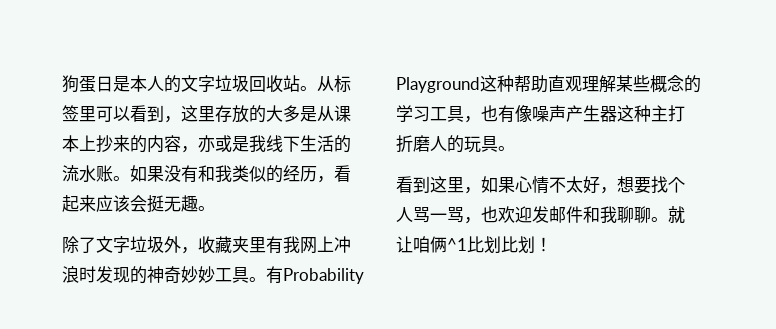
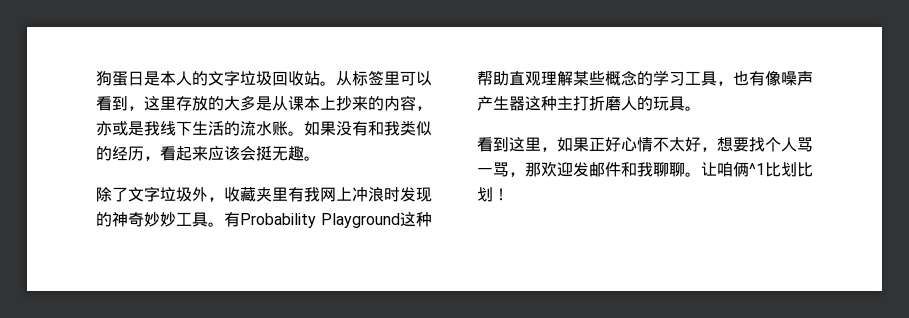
- 看到这里，如果心情不太好，想要找个人骂一骂，也欢迎发邮件和我聊聊。
+ 看到这里，如果正好心情不太好，想要找个人骂一骂，那欢迎发邮件和我聊聊。
- 就让咱俩^1比划比划！
+ 让咱俩^1比划比划！

